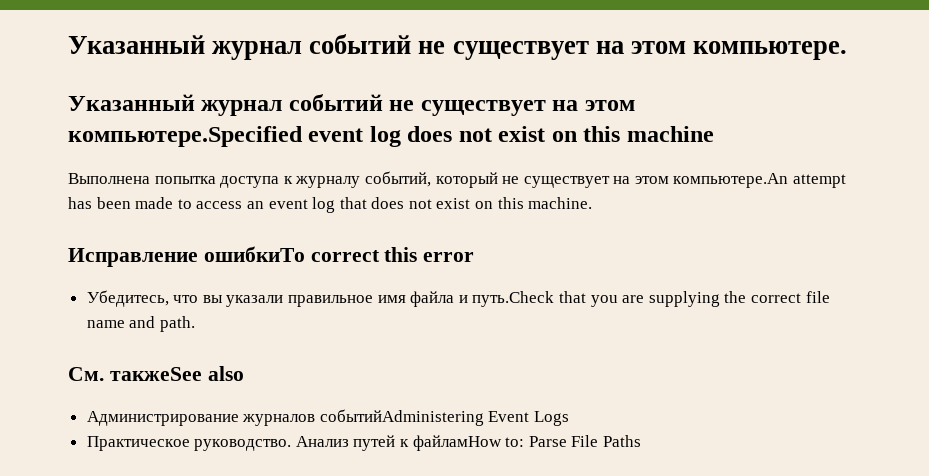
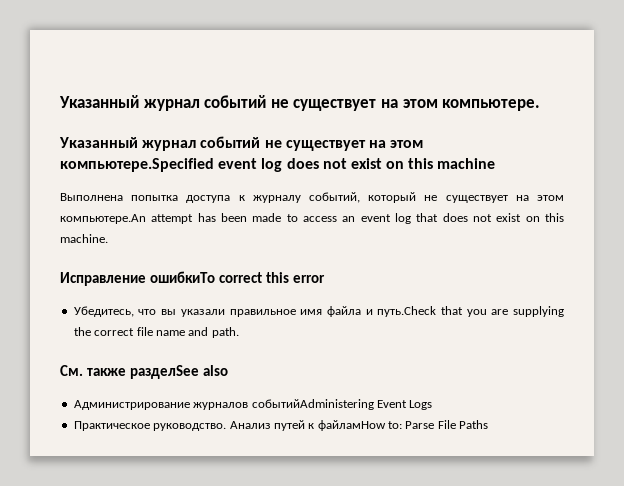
- См. такжеSee also
+ См. также разделSee also

